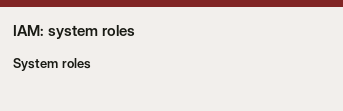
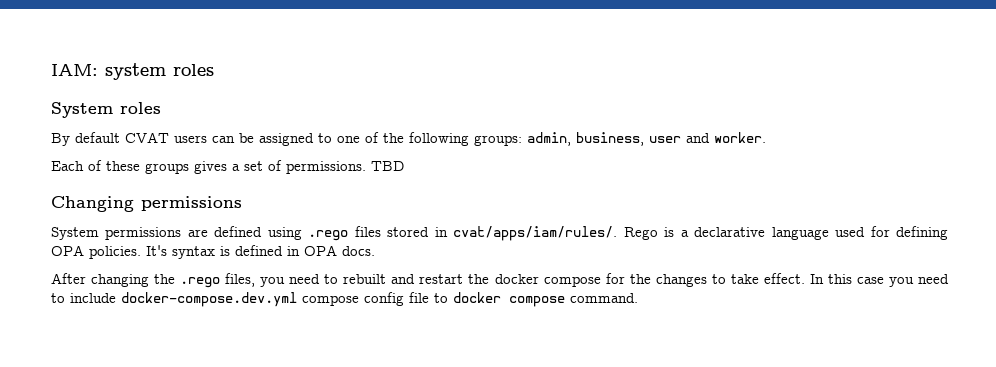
+ By default CVAT users can be assigned to one of the following groups: admin, business, user and worker.
+ Each of these groups gives a set of permissions. TBD
+ Changing permissions
+ System permissions are defined using .rego files stored in cvat/apps/iam/rules/. Rego is a declarative language used for defining OPA policies. It's syntax is defined in OPA docs.
+ After changing the .rego files, you need to rebuilt and restart the docker compose for the changes to take effect. In this case you need to include docker-compose.dev.yml compose config file to docker compose command.

